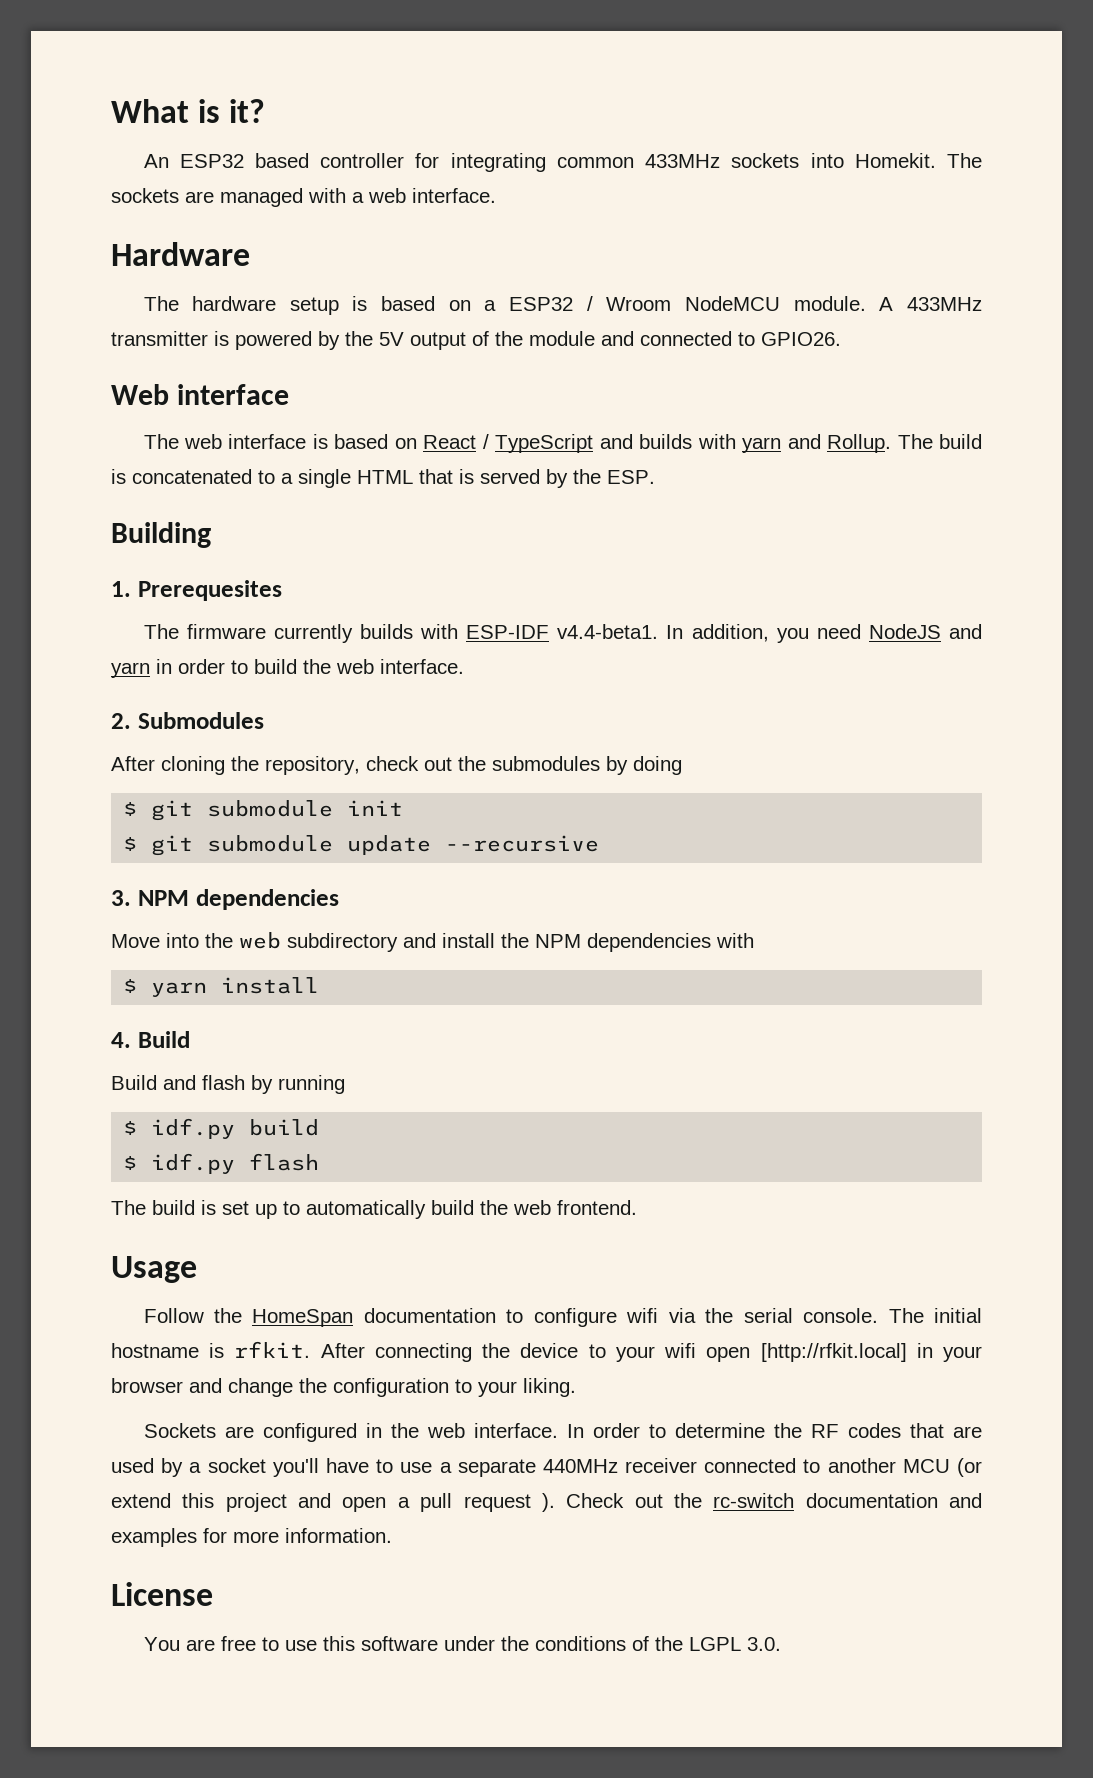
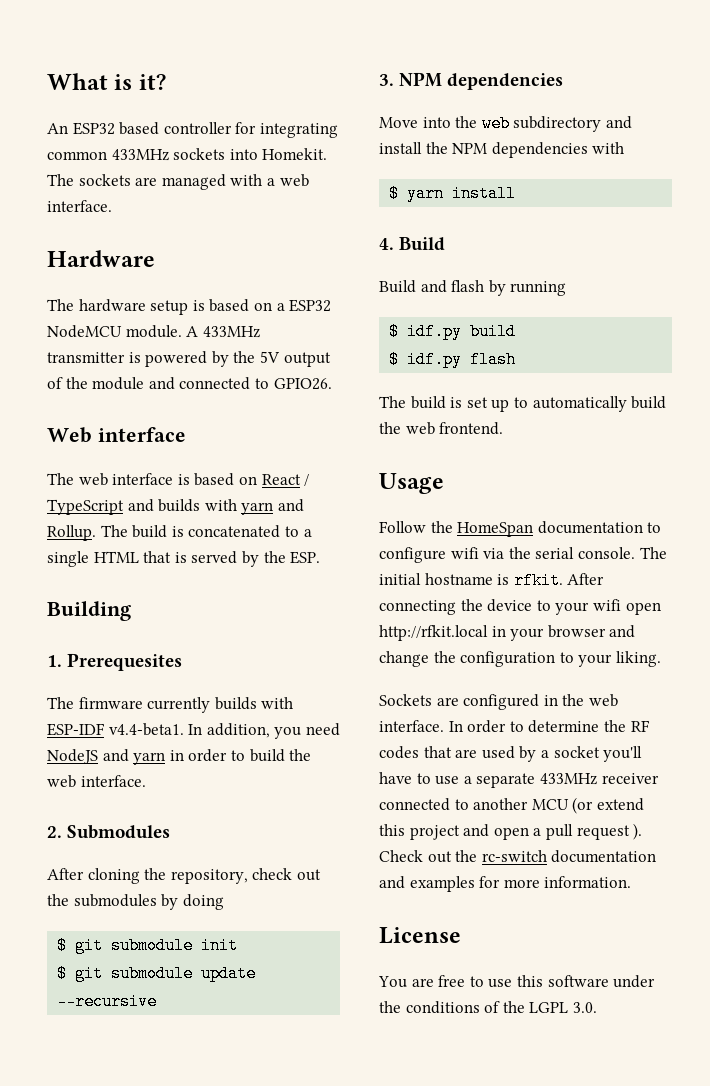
- The hardware setup is based on a ESP32 / Wroom NodeMCU module.
+ The hardware setup is based on a ESP32 NodeMCU module.
- After connecting the device to your wifi open [http://rfkit.local] in your browser and change the configuration to your liking.
+ After connecting the device to your wifi open http://rfkit.local in your browser and change the configuration to your liking.
- In order to determine the RF codes that are used by a socket you'll have to use a separate 440MHz receiver connected to another MCU (or extend this project and open a pull request ).
+ In order to determine the RF codes that are used by a socket you'll have to use a separate 433MHz receiver connected to another MCU (or extend this project and open a pull request ).

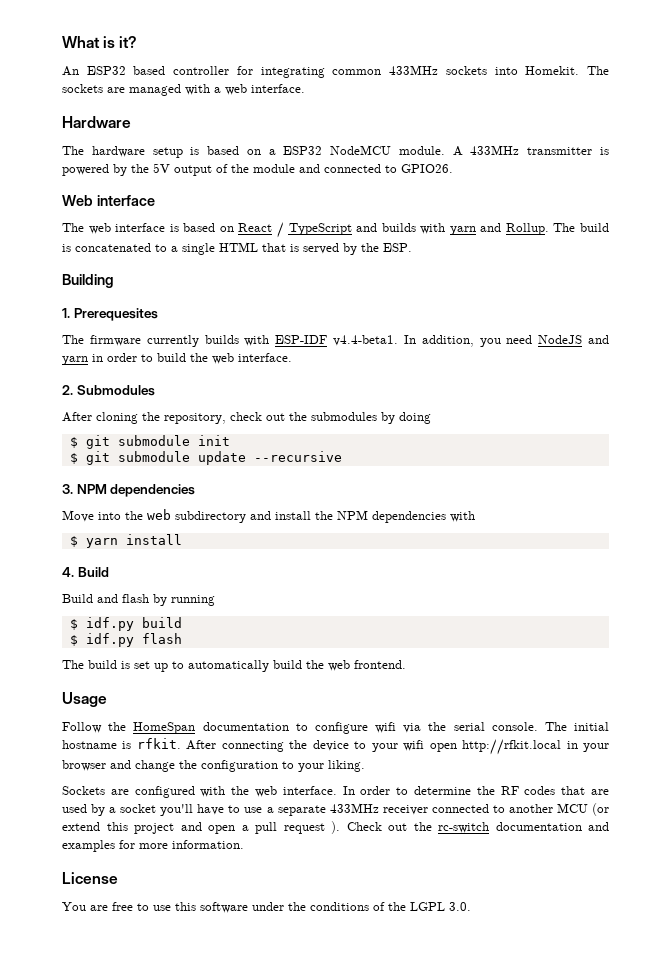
- Sockets are configured in the web interface.
+ Sockets are configured with the web interface.

